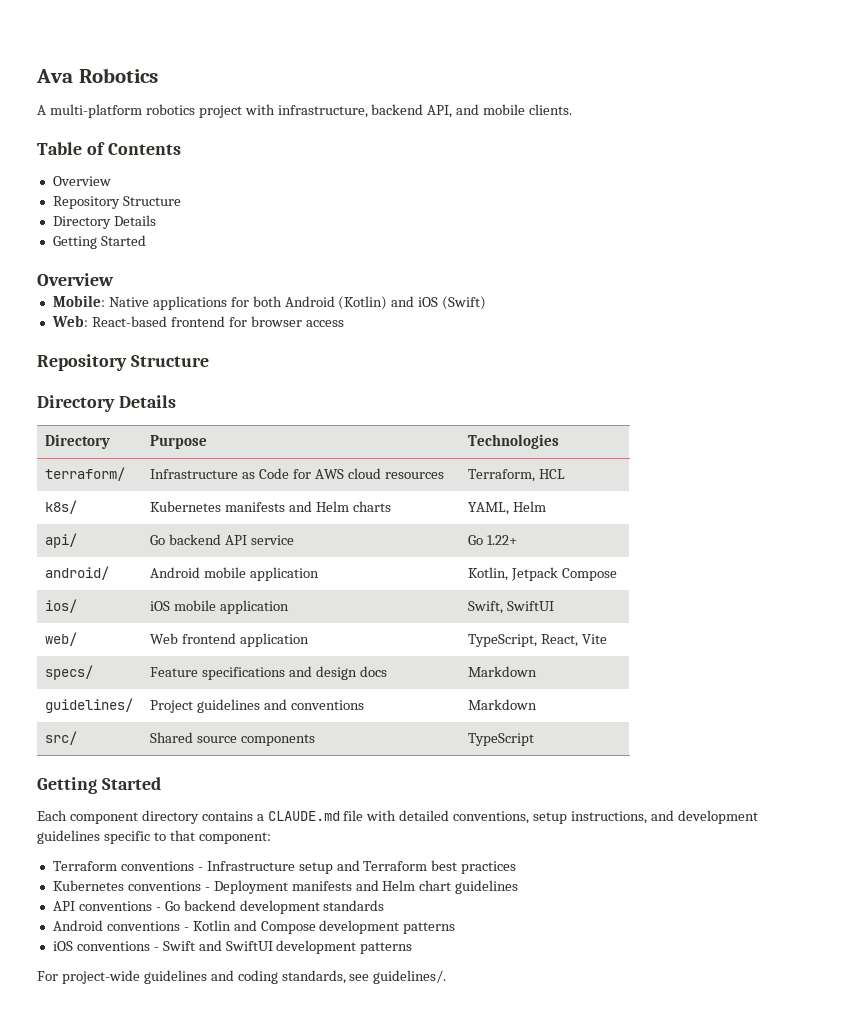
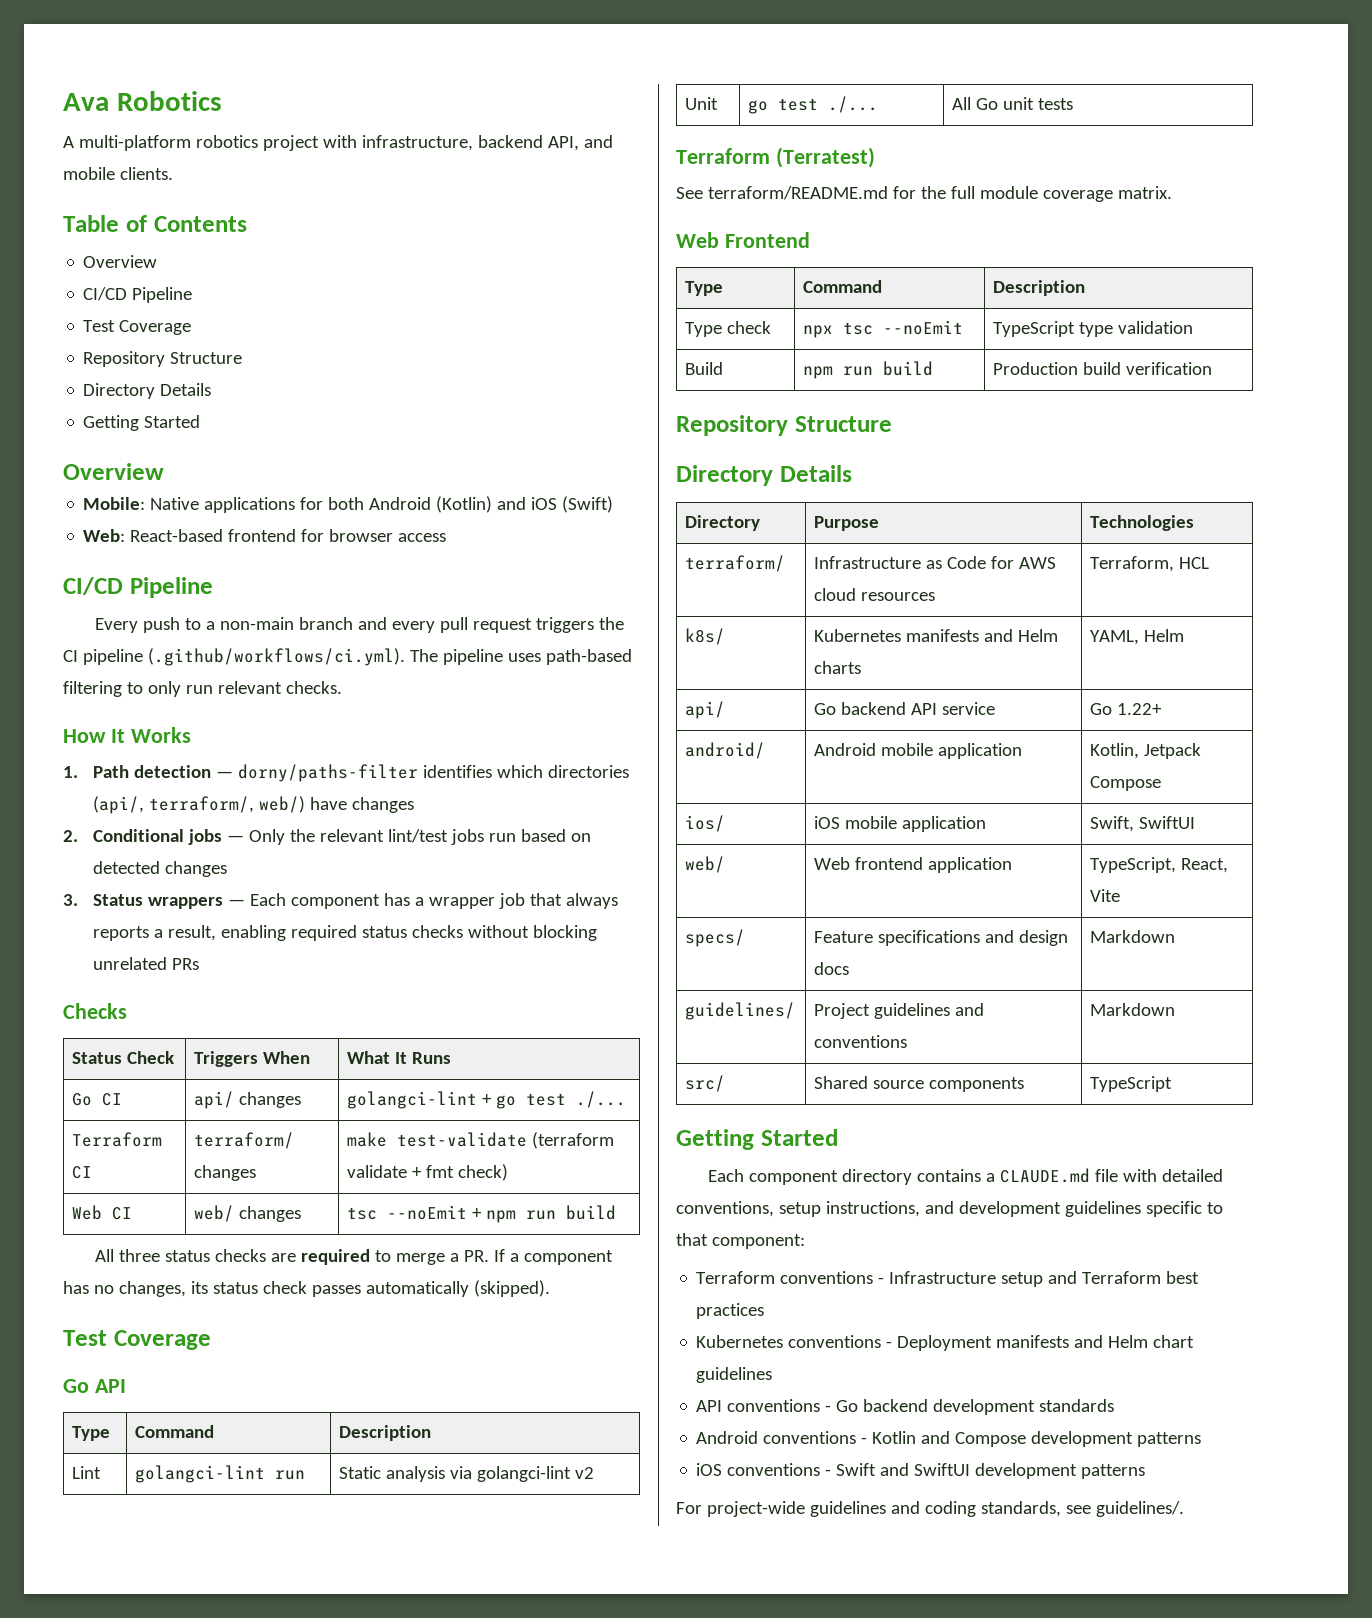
  Table of Contents
  Overview
+ CI/CD Pipeline
+ Test Coverage
  Web: React-based frontend for browser access
+ CI/CD Pipeline
+ Every push to a non-main branch and every pull request triggers the CI pipeline (.github/workflows/ci.yml). The pipeline uses path-based filtering to only run relevant checks.
+ How It Works
+ 1. Path detection — dorny/paths-filter identifies which directories (api/, terraform/, web/) have changes
+ 2. Conditional jobs — Only the relevant lint/test jobs run based on detected changes
+ 3. Status wrappers — Each component has a wrapper job that always reports a result, enabling required status checks without blocking unrelated PRs
+ Checks
+ Status Check | Triggers When | What It Runs
+ Go CI | api/ changes | golangci-lint + go test ./...
+ Terraform CI | terraform/ changes | make test-validate (terraform validate + fmt check)
+ Web CI | web/ changes | tsc --noEmit + npm run build
+ All three status checks are required to merge a PR. If a component has no changes, its status check passes automatically (skipped).
+ Test Coverage
+ Go API
+ Type | Command | Description
+ Lint | golangci-lint run | Static analysis via golangci-lint v2
+ Unit | go test ./... | All Go unit tests
+ Terraform (Terratest)
+ See terraform/README.md for the full module coverage matrix.
+ Web Frontend
+ Type | Command | Description
+ Type check | npx tsc --noEmit | TypeScript type validation
+ Build | npm run build | Production build verification

